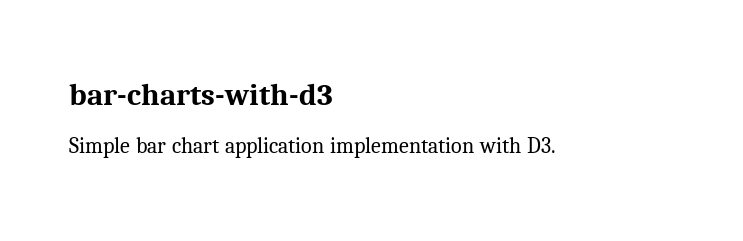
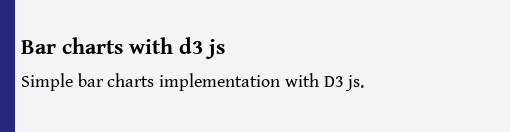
- bar-charts-with-d3
- Simple bar chart application implementation with D3.
+ Bar charts with d3 js
+ Simple bar charts implementation with D3 js.

